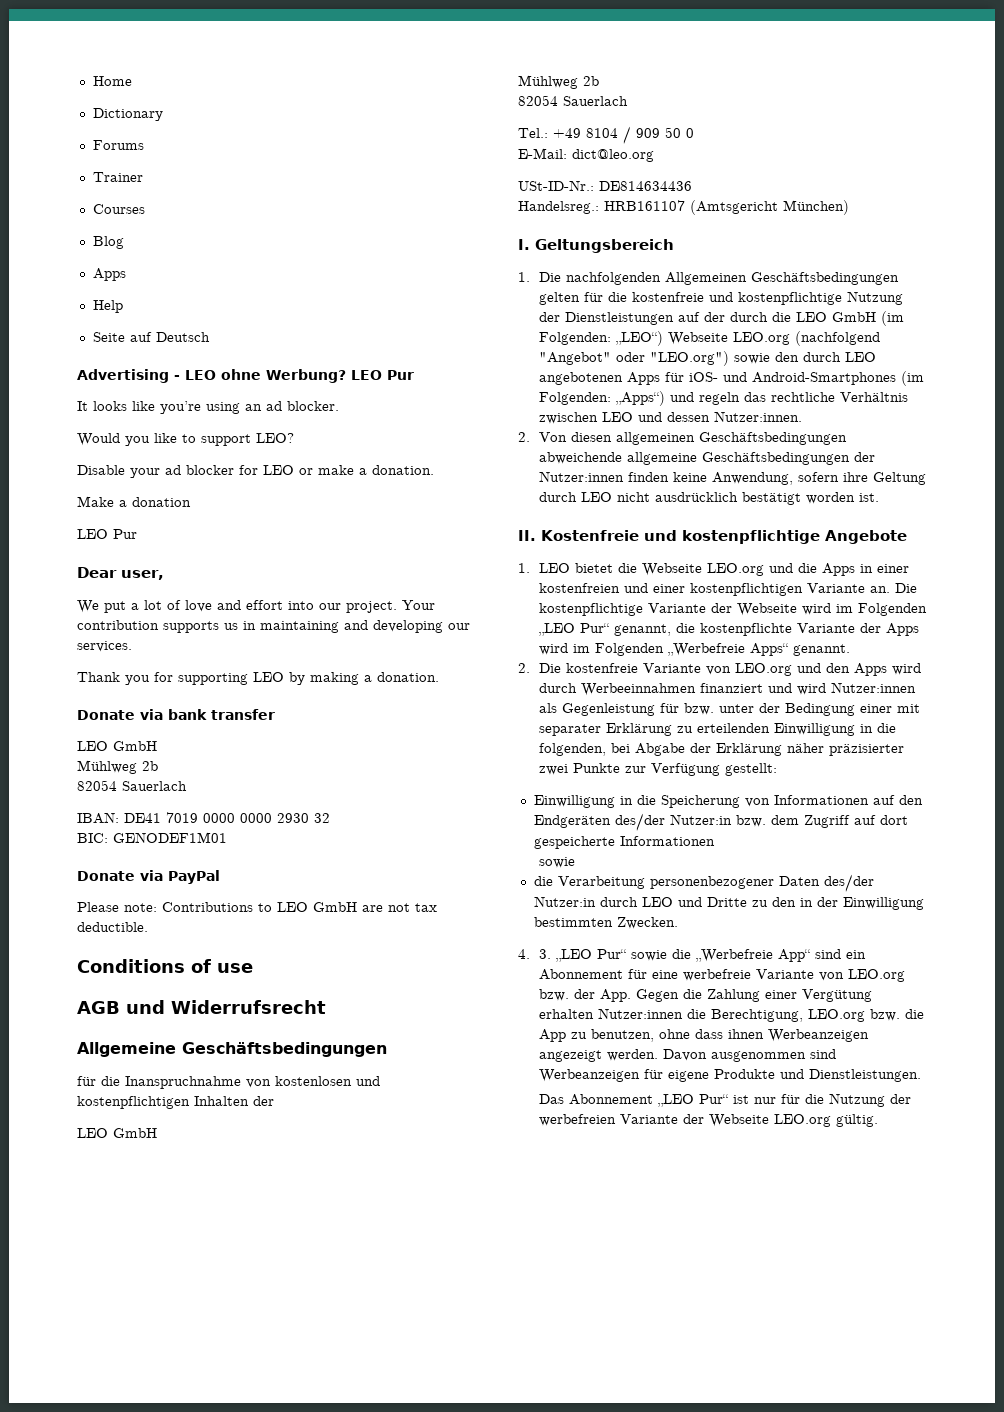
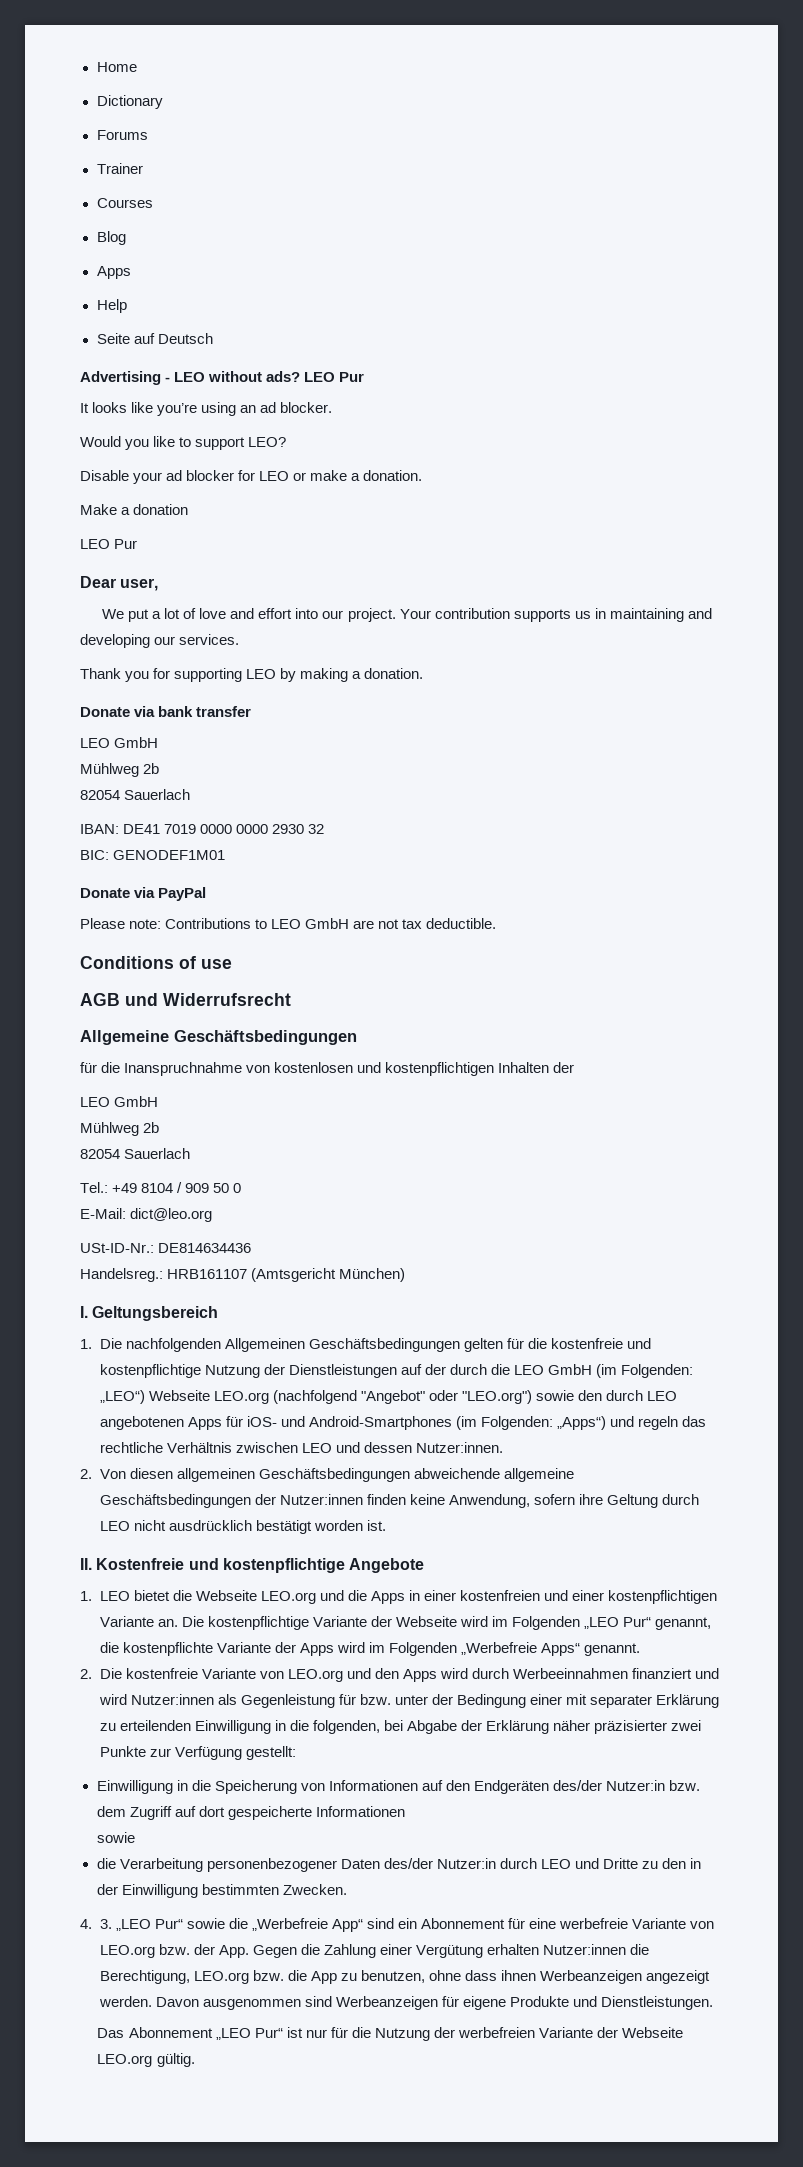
- Advertising - LEO ohne Werbung?
+ Advertising - LEO without ads?

